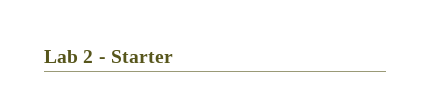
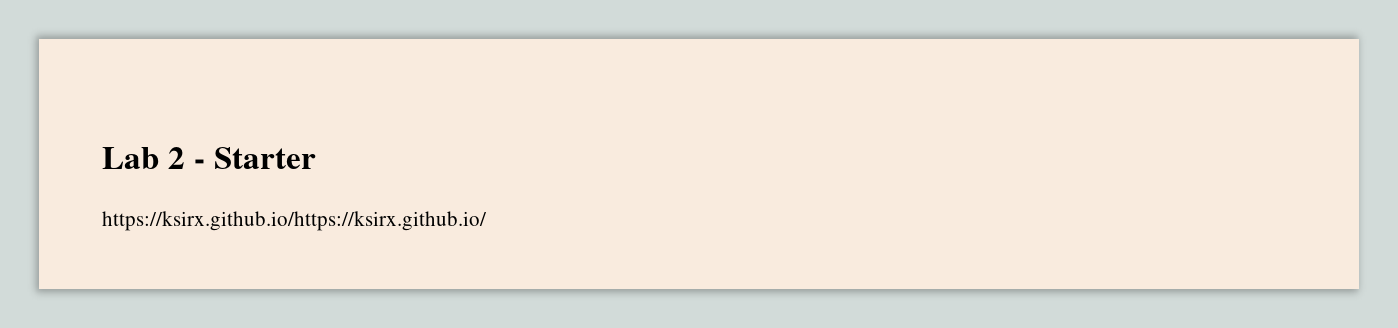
+ https://ksirx.github.io/https://ksirx.github.io/

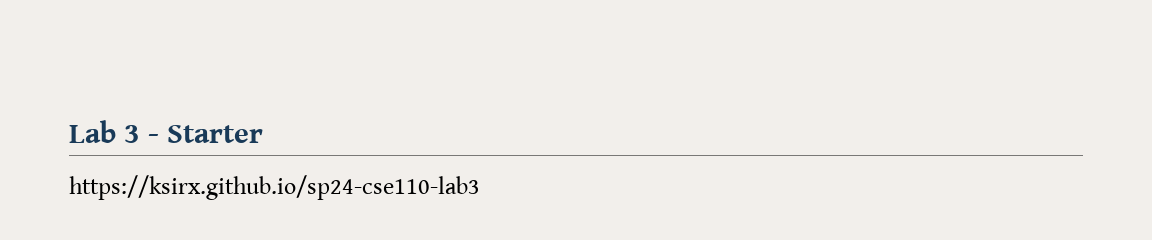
- Lab 2 - Starter
+ Lab 3 - Starter
- https://ksirx.github.io/https://ksirx.github.io/
+ https://ksirx.github.io/sp24-cse110-lab3

